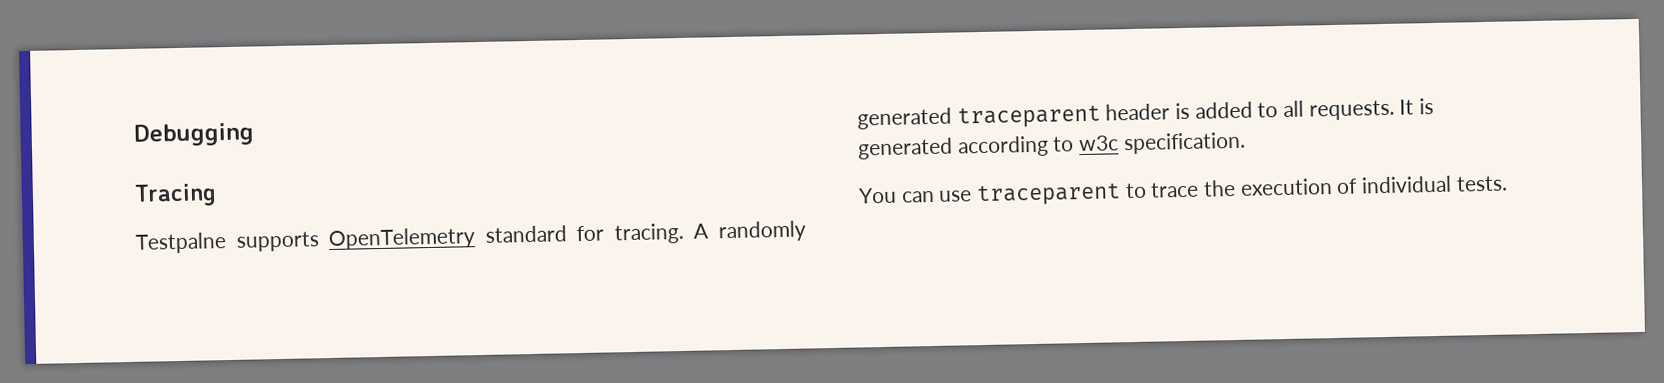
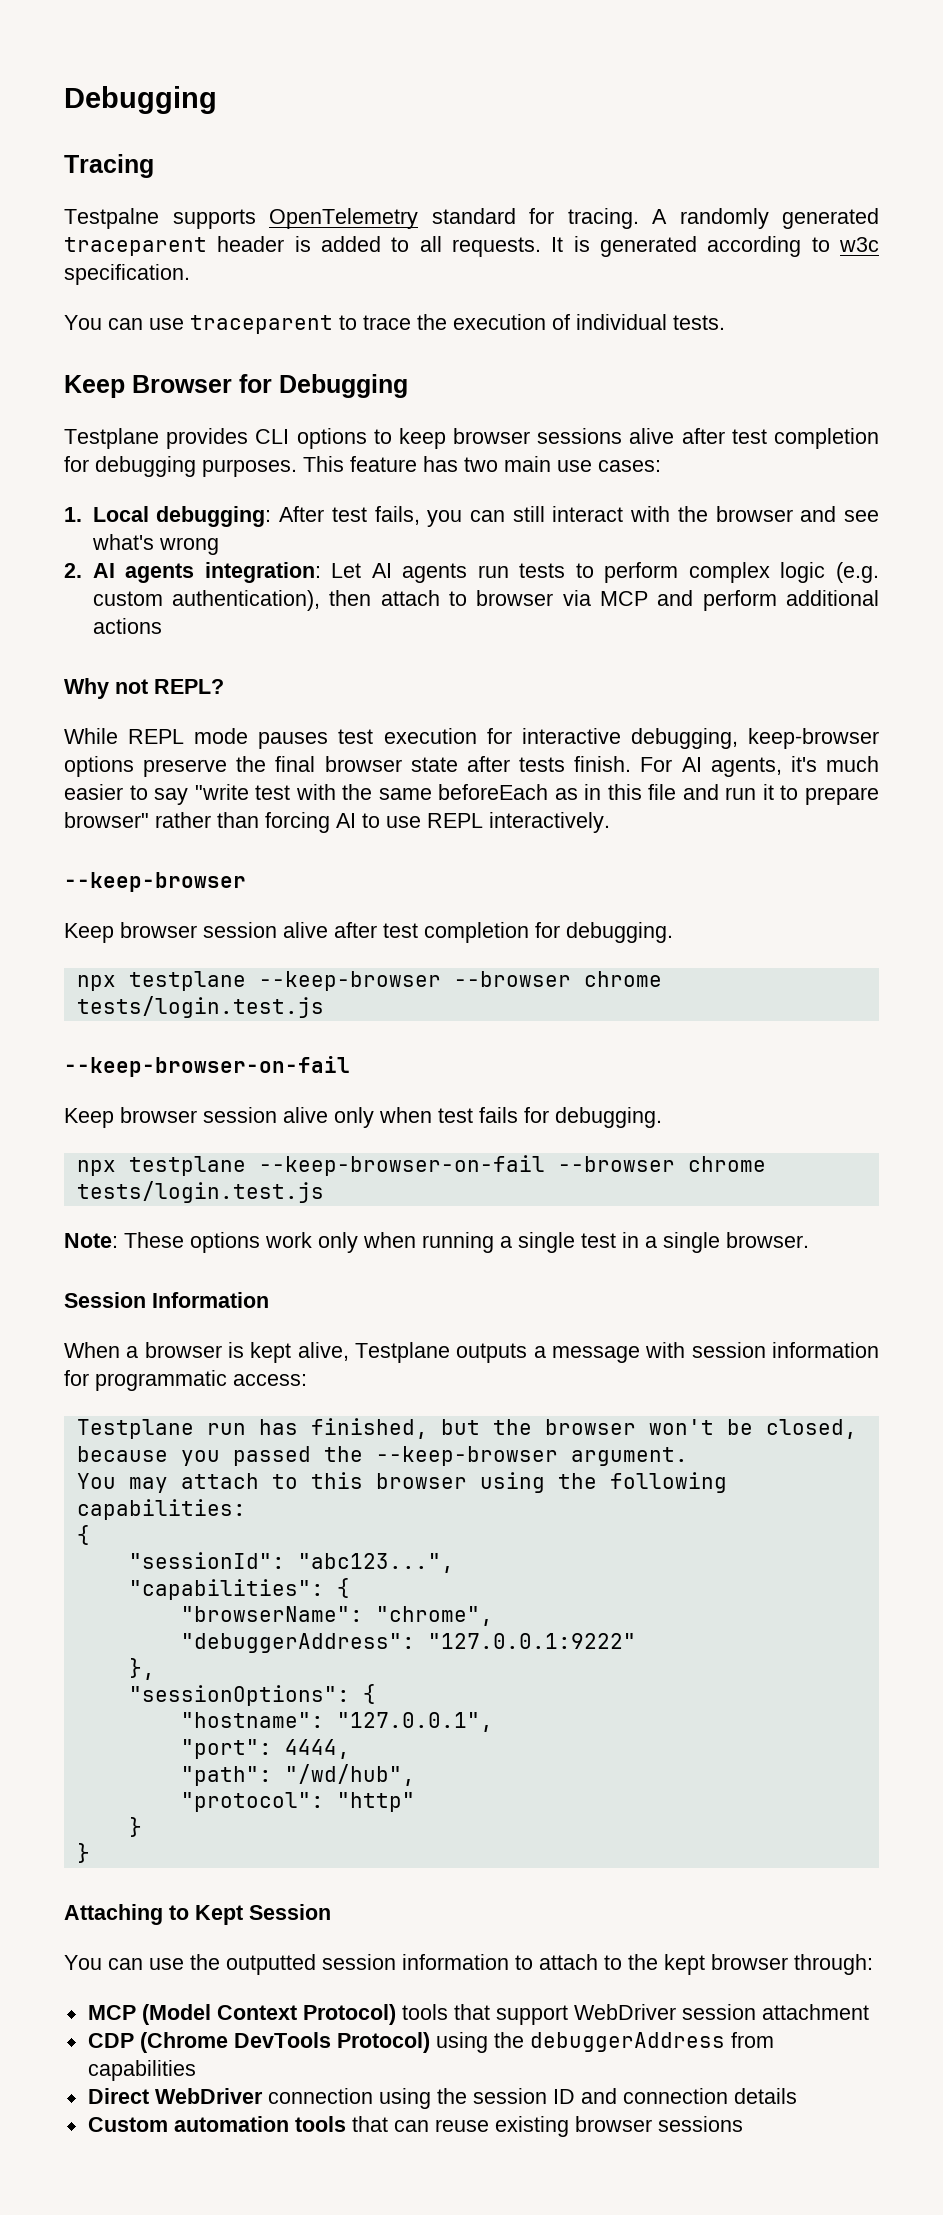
+ Keep Browser for Debugging
+ Testplane provides CLI options to keep browser sessions alive after test completion for debugging purposes. This feature has two main use cases:
+ 1. Local debugging: After test fails, you can still interact with the browser and see what's wrong
+ 2. AI agents integration: Let AI agents run tests to perform complex logic (e.g. custom authentication), then attach to browser via MCP and perform additional actions
+ Why not REPL?
+ While REPL mode pauses test execution for interactive debugging, keep-browser options preserve the final browser state after tests finish. For AI agents, it's much easier to say "write test with the same beforeEach as in this file and run it to prepare browser" rather than forcing AI to use REPL interactively.
+ --keep-browser
+ Keep browser session alive after test completion for debugging.
+ npx testplane --keep-browser --browser chrome tests/login.test.js
+ --keep-browser-on-fail
+ Keep browser session alive only when test fails for debugging.
+ npx testplane --keep-browser-on-fail --browser chrome tests/login.test.js
+ Note: These options work only when running a single test in a single browser.
+ Session Information
+ When a browser is kept alive, Testplane outputs a message with session information for programmatic access:
+ Testplane run has finished, but the browser won't be closed, because you passed the --keep-browser argument.
+ You may attach to this browser using the following capabilities:
+ {
+ "sessionId": "abc123...",
+ "capabilities": {
+ "browserName": "chrome",
+ "debuggerAddress": "127.0.0.1:9222"
+ },
+ "sessionOptions": {
+ "hostname": "127.0.0.1",
+ "port": 4444,
+ "path": "/wd/hub",
+ "protocol": "http"
+ }
+ }
+ Attaching to Kept Session
+ You can use the outputted session information to attach to the kept browser through:
+ MCP (Model Context Protocol) tools that support WebDriver session attachment
+ CDP (Chrome DevTools Protocol) using the debuggerAddress from capabilities
+ Direct WebDriver connection using the session ID and connection details
+ Custom automation tools that can reuse existing browser sessions

